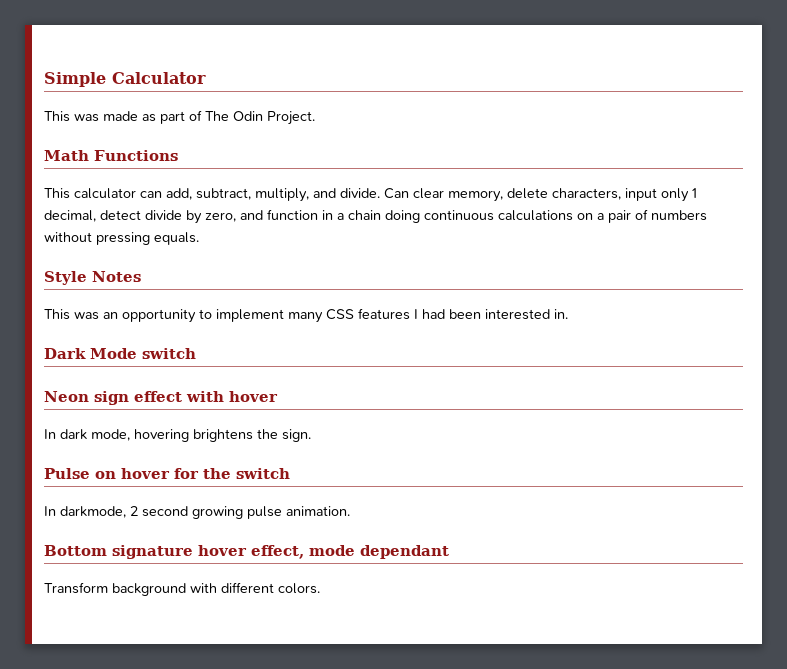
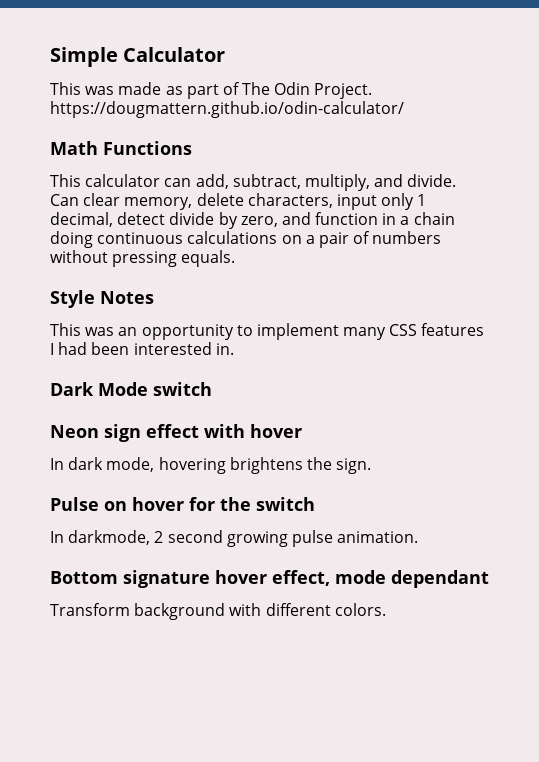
- This was made as part of The Odin Project.
+ This was made as part of The Odin Project. https://dougmattern.github.io/odin-calculator/

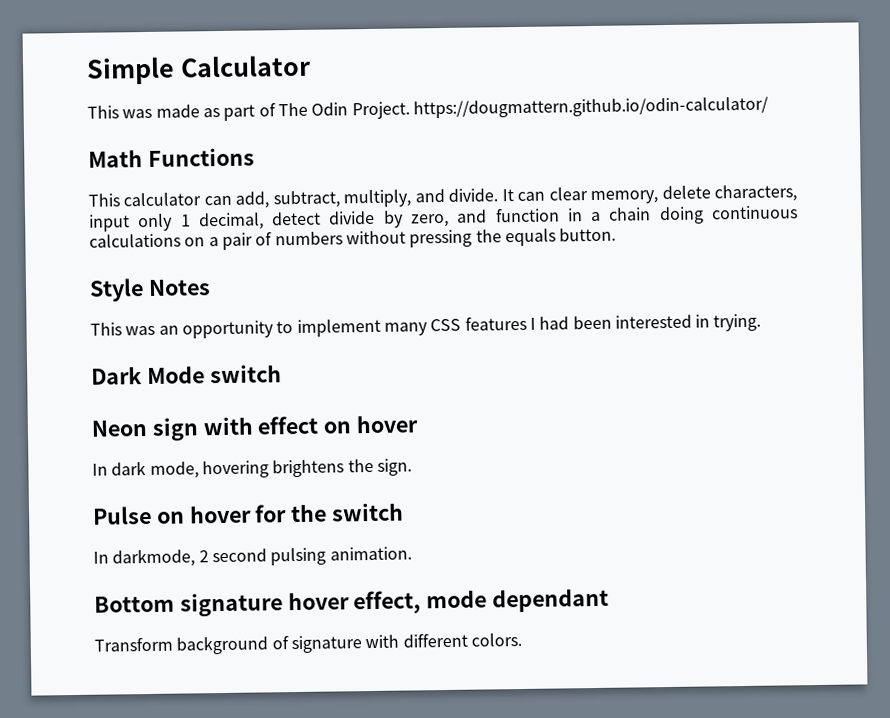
- Can clear memory, delete characters, input only 1 decimal, detect divide by zero, and function in a chain doing continuous calculations on a pair of numbers without pressing equals.
+ It can clear memory, delete characters, input only 1 decimal, detect divide by zero, and function in a chain doing continuous calculations on a pair of numbers without pressing the equals button.
- This was an opportunity to implement many CSS features I had been interested in.
+ This was an opportunity to implement many CSS features I had been interested in trying.
- Neon sign effect with hover
+ Neon sign with effect on hover
- In darkmode, 2 second growing pulse animation.
+ In darkmode, 2 second pulsing animation.
- Transform background with different colors.
+ Transform background of signature with different colors.

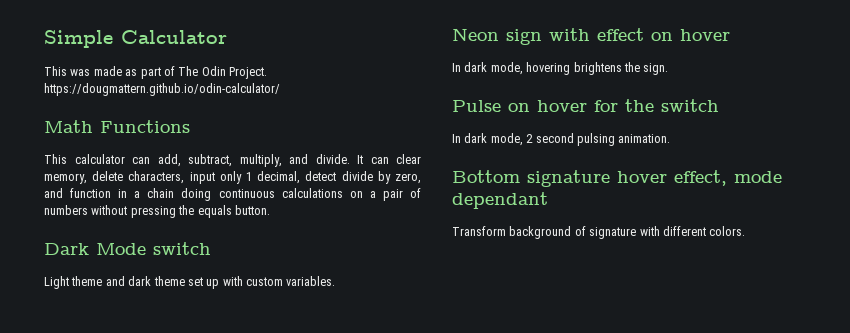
- Style Notes
- This was an opportunity to implement many CSS features I had been interested in trying.
  Dark Mode switch
+ Light theme and dark theme set up with custom variables.
- In darkmode, 2 second pulsing animation.
+ In dark mode, 2 second pulsing animation.

